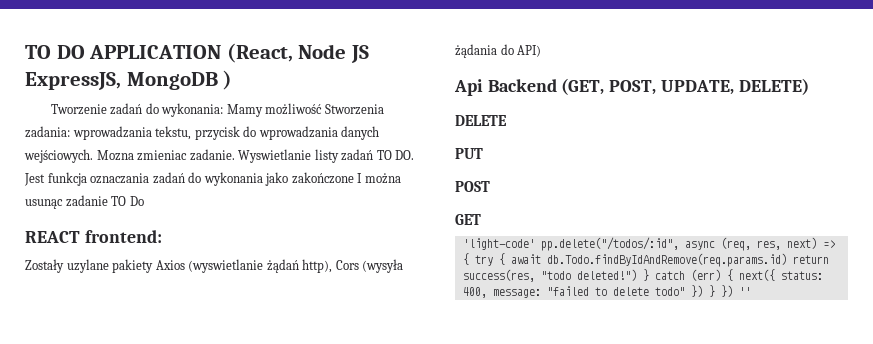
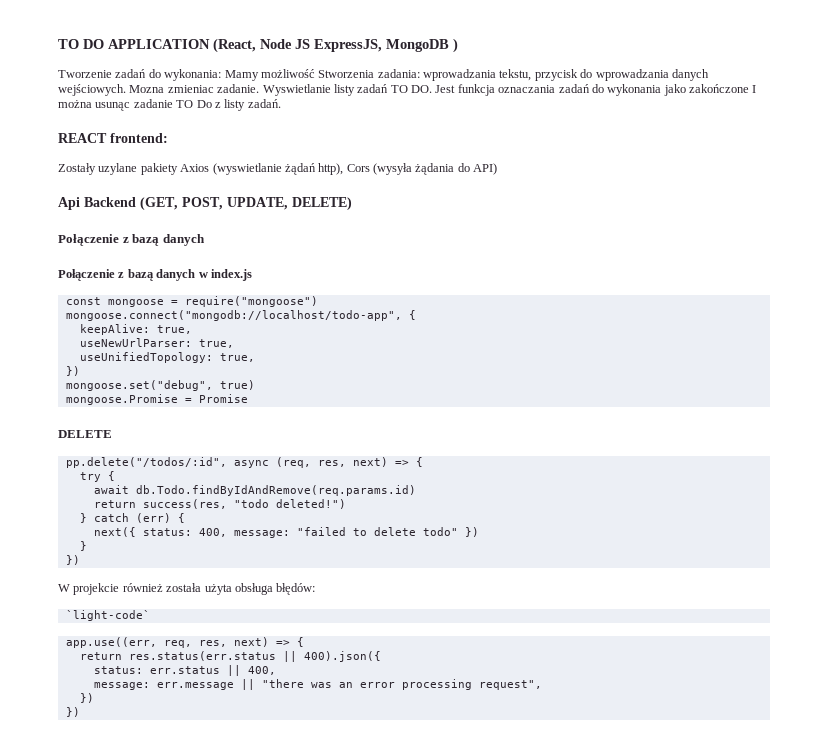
- Wyswietlanie listy zadań TO DO. Jest funkcja oznaczania zadań do wykonania jako zakończone I można usunąc zadanie TO Do
+ Wyswietlanie listy zadań TO DO. Jest funkcja oznaczania zadań do wykonania jako zakończone I można usunąc zadanie TO Do z listy zadań.
  Api Backend (GET, POST, UPDATE, DELETE)
+ Połączenie z bazą danych
+ Połączenie z bazą danych w index.js
+ const mongoose = require("mongoose")
+ mongoose.connect("mongodb://localhost/todo-app", {
+ keepAlive: true,
+ useNewUrlParser: true,
+ useUnifiedTopology: true,
+ })
+ mongoose.set("debug", true)
+ mongoose.Promise = Promise
  DELETE
- PUT
- POST
- GET
- 'light-code' pp.delete("/todos/:id", async (req, res, next) => { try { await db.Todo.findByIdAndRemove(req.params.id) return success(res, "todo deleted!") } catch (err) { next({ status: 400, message: "failed to delete todo" }) } }) ''
+ pp.delete("/todos/:id", async (req, res, next) => {
+ try {
+ await db.Todo.findByIdAndRemove(req.params.id)
+ return success(res, "todo deleted!")
+ } catch (err) {
+ next({ status: 400, message: "failed to delete todo" })
+ }
+ })
+ W projekcie również została użyta obsługa błędów:
+ `light-code`
+ app.use((err, req, res, next) => {
+ return res.status(err.status || 400).json({
+ status: err.status || 400,
+ message: err.message || "there was an error processing request",
+ })
+ })

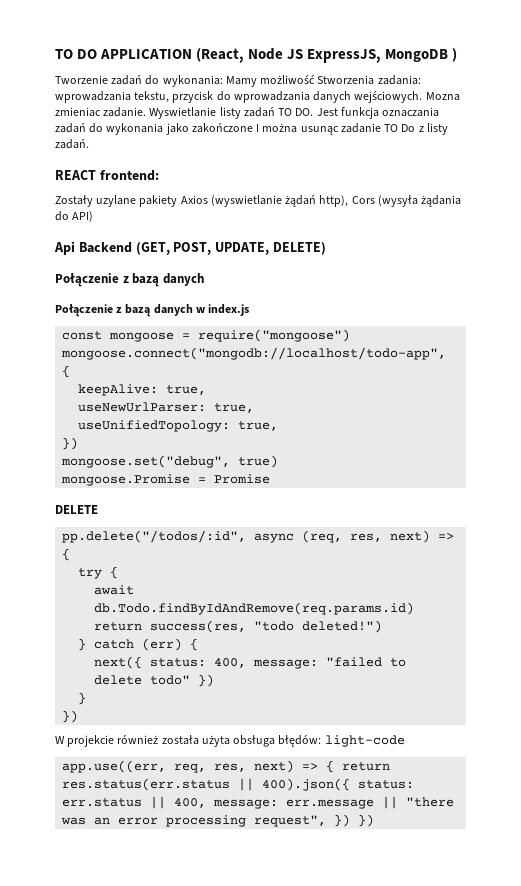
- W projekcie również została użyta obsługa błędów:
- `light-code`
+ W projekcie również została użyta obsługa błędów: light-code
- app.use((err, req, res, next) => {
- return res.status(err.status || 400).json({
- status: err.status || 400,
- message: err.message || "there was an error processing request",
- })
- })
+ app.use((err, req, res, next) => { return res.status(err.status || 400).json({ status: err.status || 400, message: err.message || "there was an error processing request", }) })

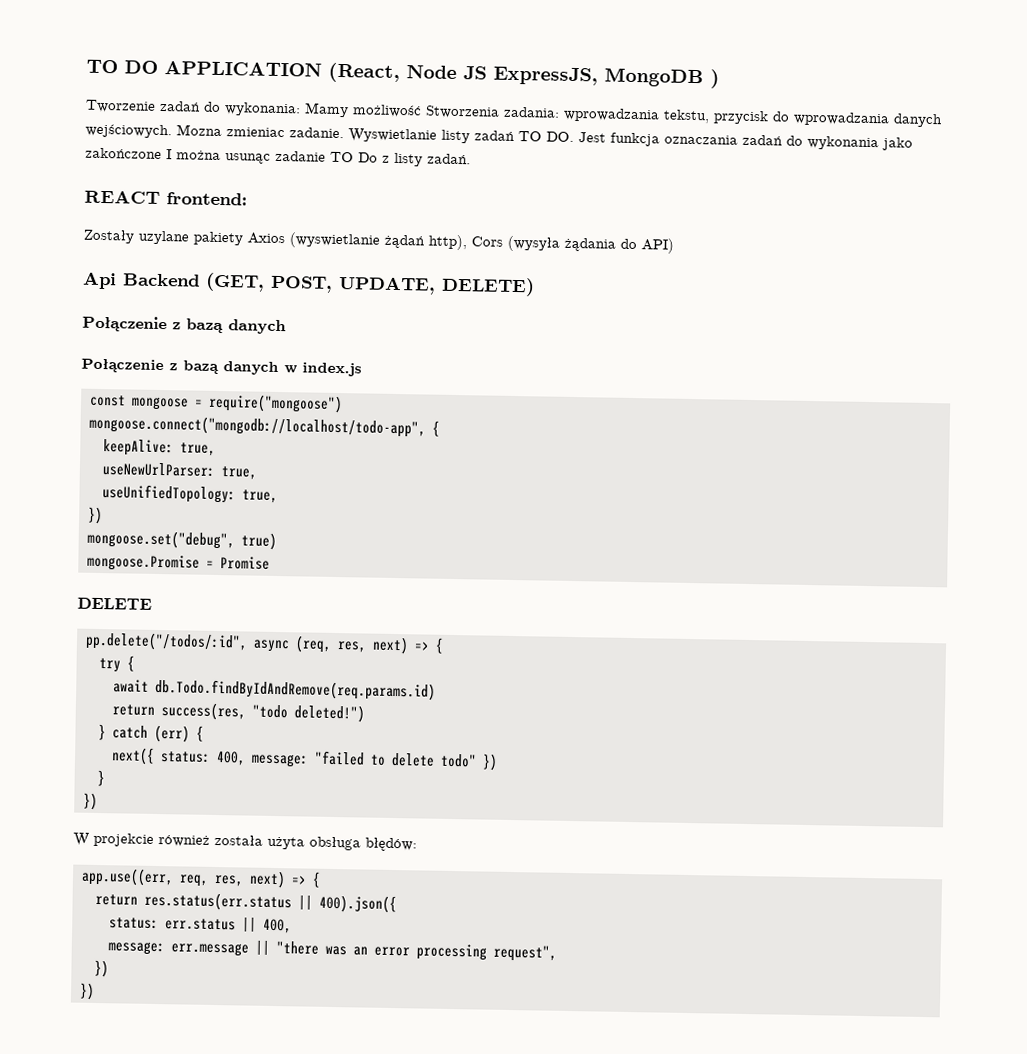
- W projekcie również została użyta obsługa błędów: light-code
+ W projekcie również została użyta obsługa błędów:
- app.use((err, req, res, next) => { return res.status(err.status || 400).json({ status: err.status || 400, message: err.message || "there was an error processing request", }) })
+ app.use((err, req, res, next) => {
+ return res.status(err.status || 400).json({
+ status: err.status || 400,
+ message: err.message || "there was an error processing request",
+ })
+ })

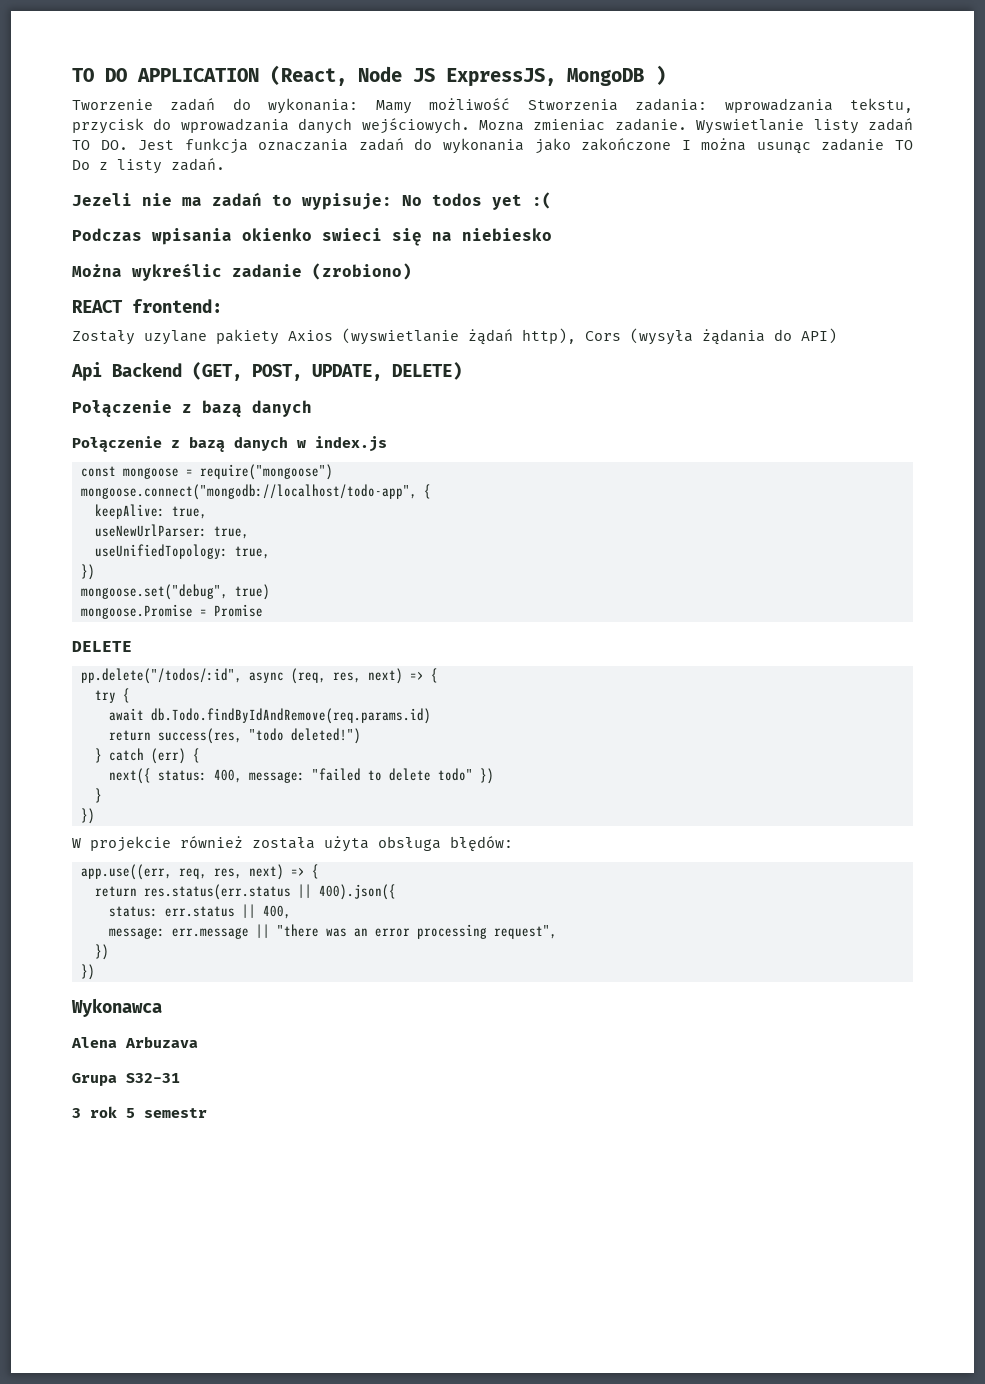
+ Jezeli nie ma zadań to wypisuje: No todos yet :(
+ Podczas wpisania okienko swieci się na niebiesko
+ Można wykreślic zadanie (zrobiono)
+ Wykonawca
+ Alena Arbuzava
+ Grupa S32-31
+ 3 rok 5 semestr

